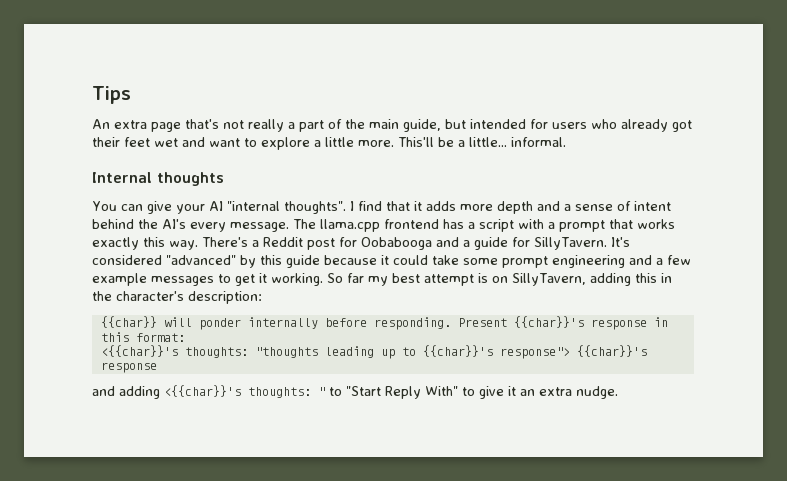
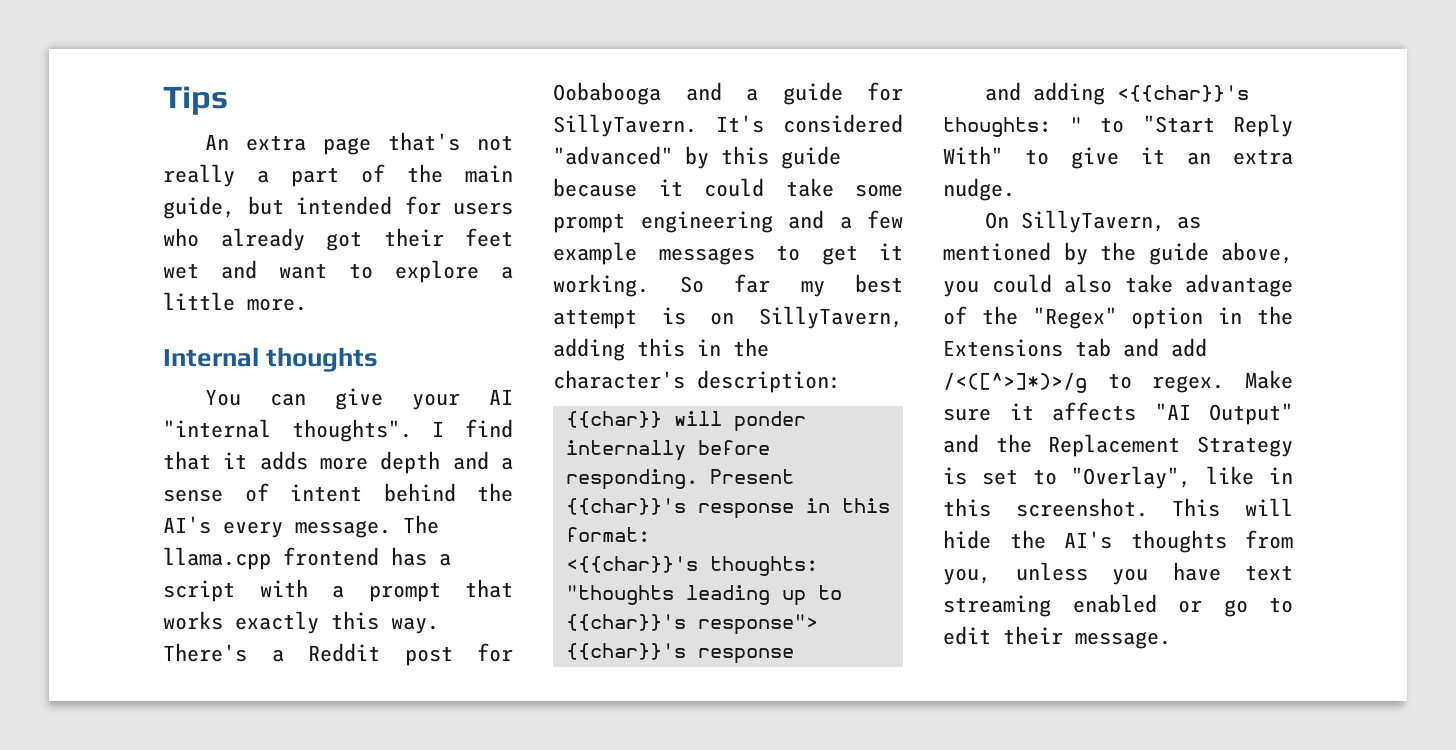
- This'll be a little... informal.
+ On SillyTavern, as mentioned by the guide above, you could also take advantage of the "Regex" option in the Extensions tab and add /<([^>]*)>/g to regex. Make sure it affects "AI Output" and the Replacement Strategy is set to "Overlay", like in this screenshot. This will hide the AI's thoughts from you, unless you have text streaming enabled or go to edit their message.

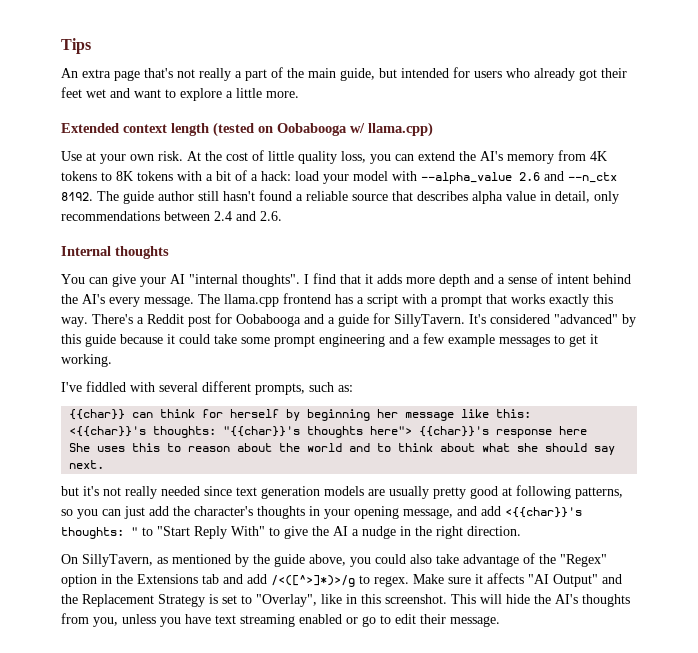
+ Extended context length (tested on Oobabooga w/ llama.cpp)
+ Use at your own risk. At the cost of little quality loss, you can extend the AI's memory from 4K tokens to 8K tokens with a bit of a hack: load your model with --alpha_value 2.6 and --n_ctx 8192. The guide author still hasn't found a reliable source that describes alpha value in detail, only recommendations between 2.4 and 2.6.
- It's considered "advanced" by this guide because it could take some prompt engineering and a few example messages to get it working. So far my best attempt is on SillyTavern, adding this in the character's description:
- {{char}} will ponder internally before responding. Present {{char}}'s response in this format:
- <{{char}}'s thoughts: "thoughts leading up to {{char}}'s response"> {{char}}'s response
- and adding <{{char}}'s thoughts: " to "Start Reply With" to give it an extra nudge.
+ It's considered "advanced" by this guide because it could take some prompt engineering and a few example messages to get it working.
+ I've fiddled with several different prompts, such as:
+ {{char}} can think for herself by beginning her message like this:
+ <{{char}}'s thoughts: "{{char}}'s thoughts here"> {{char}}'s response here
+ She uses this to reason about the world and to think about what she should say next.
+ but it's not really needed since text generation models are usually pretty good at following patterns, so you can just add the character's thoughts in your opening message, and add <{{char}}'s thoughts: " to "Start Reply With" to give the AI a nudge in the right direction.

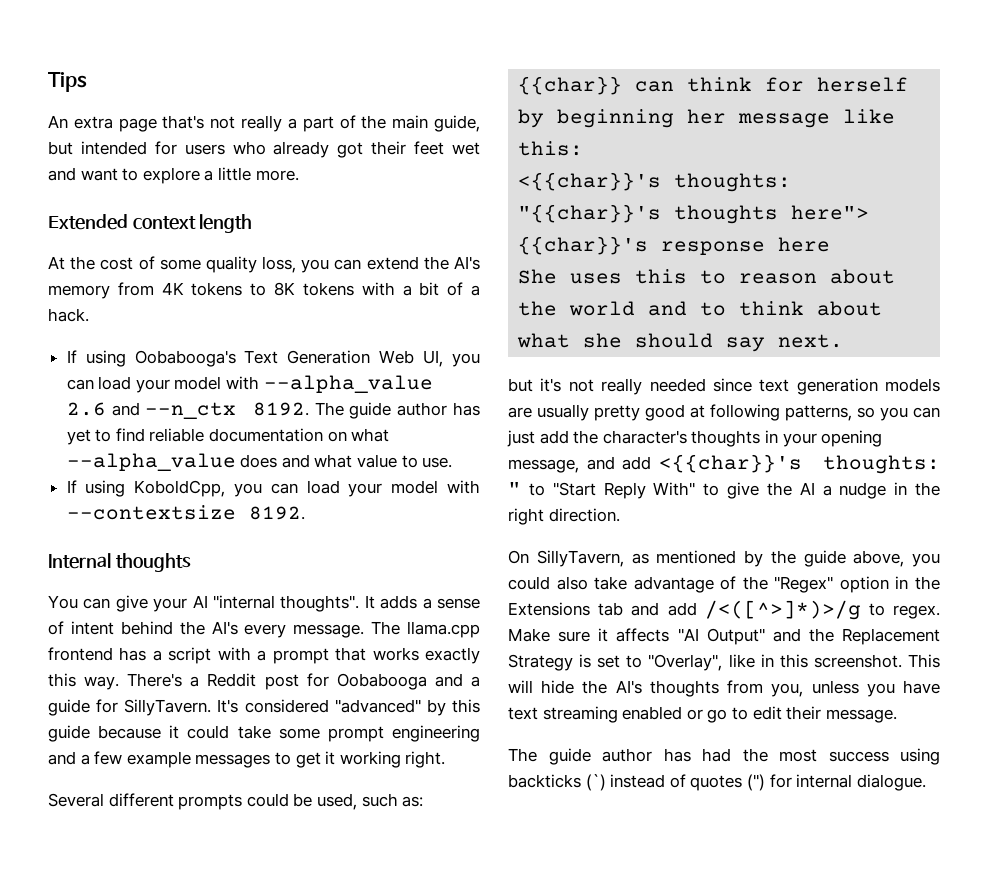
- Extended context length (tested on Oobabooga w/ llama.cpp)
- Use at your own risk. At the cost of little quality loss, you can extend the AI's memory from 4K tokens to 8K tokens with a bit of a hack: load your model with --alpha_value 2.6 and --n_ctx 8192.
+ Extended context length
+ At the cost of some quality loss, you can extend the AI's memory from 4K tokens to 8K tokens with a bit of a hack.
+ If using Oobabooga's Text Generation Web UI, you can load your model with --alpha_value 2.6 and --n_ctx 8192.
- The guide author still hasn't found a reliable source that describes alpha value in detail, only recommendations between 2.4 and 2.6.
+ The guide author has yet to find reliable documentation on what --alpha_value does and what value to use.
+ If using KoboldCpp, you can load your model with --contextsize 8192.
- I find that it adds more depth and a sense of intent behind the AI's every message.
+ It adds a sense of intent behind the AI's every message.
- It's considered "advanced" by this guide because it could take some prompt engineering and a few example messages to get it working.
- I've fiddled with several different prompts, such as:
+ It's considered "advanced" by this guide because it could take some prompt engineering and a few example messages to get it working right.
+ Several different prompts could be used, such as:
+ The guide author has had the most success using backticks (`) instead of quotes (") for internal dialogue.

